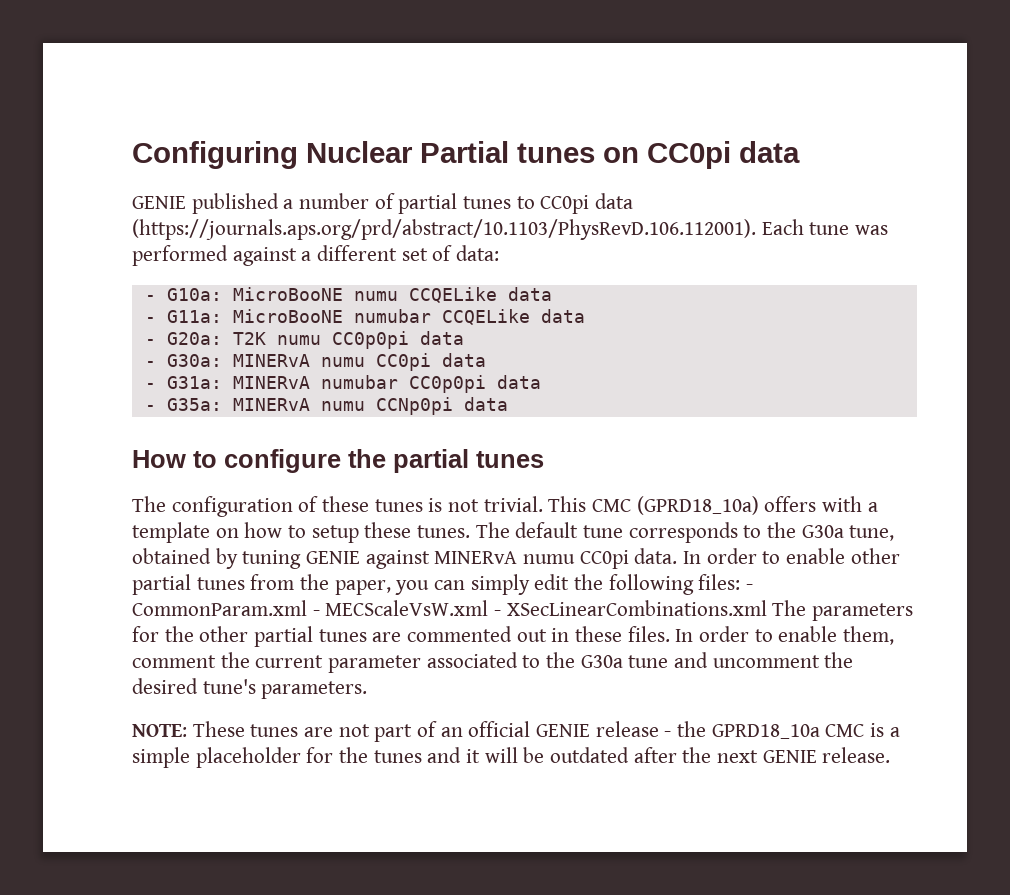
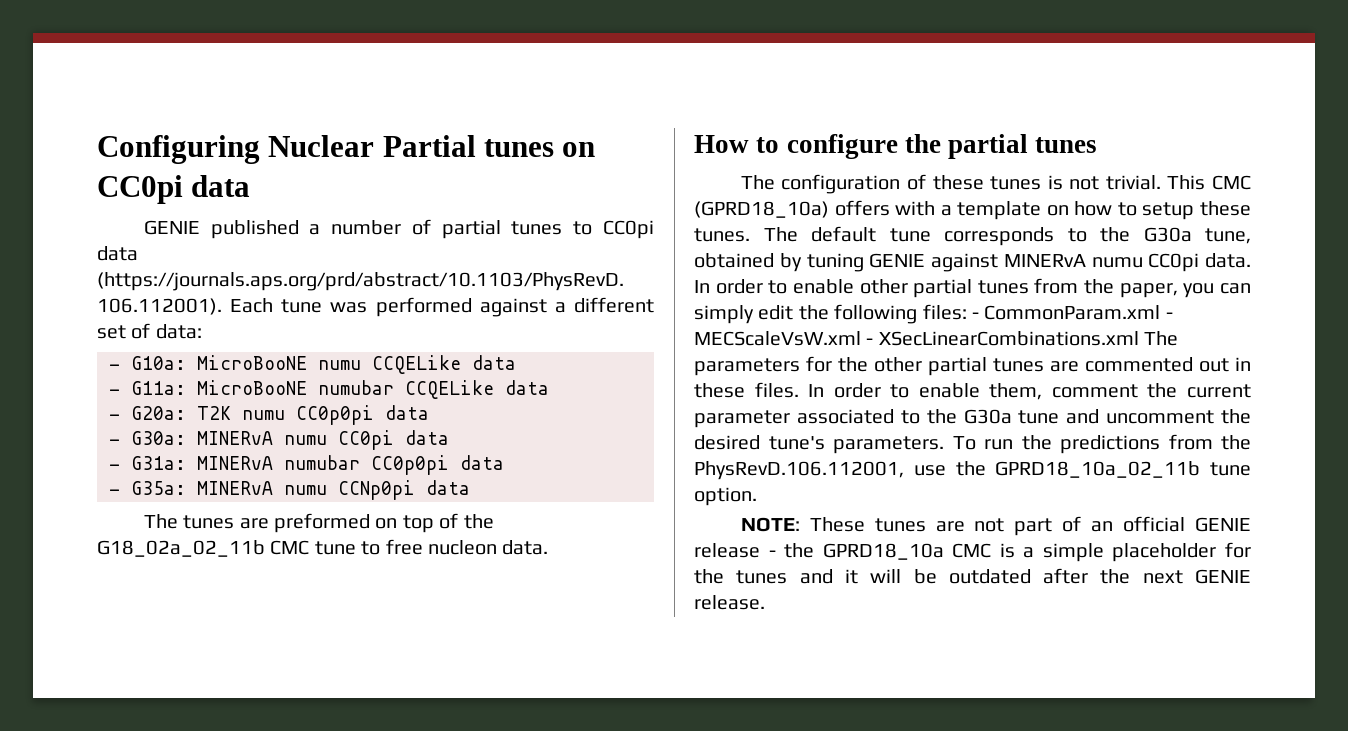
+ The tunes are preformed on top of the G18_02a_02_11b CMC tune to free nucleon data.
+ To run the predictions from the PhysRevD.106.112001, use the GPRD18_10a_02_11b tune option.

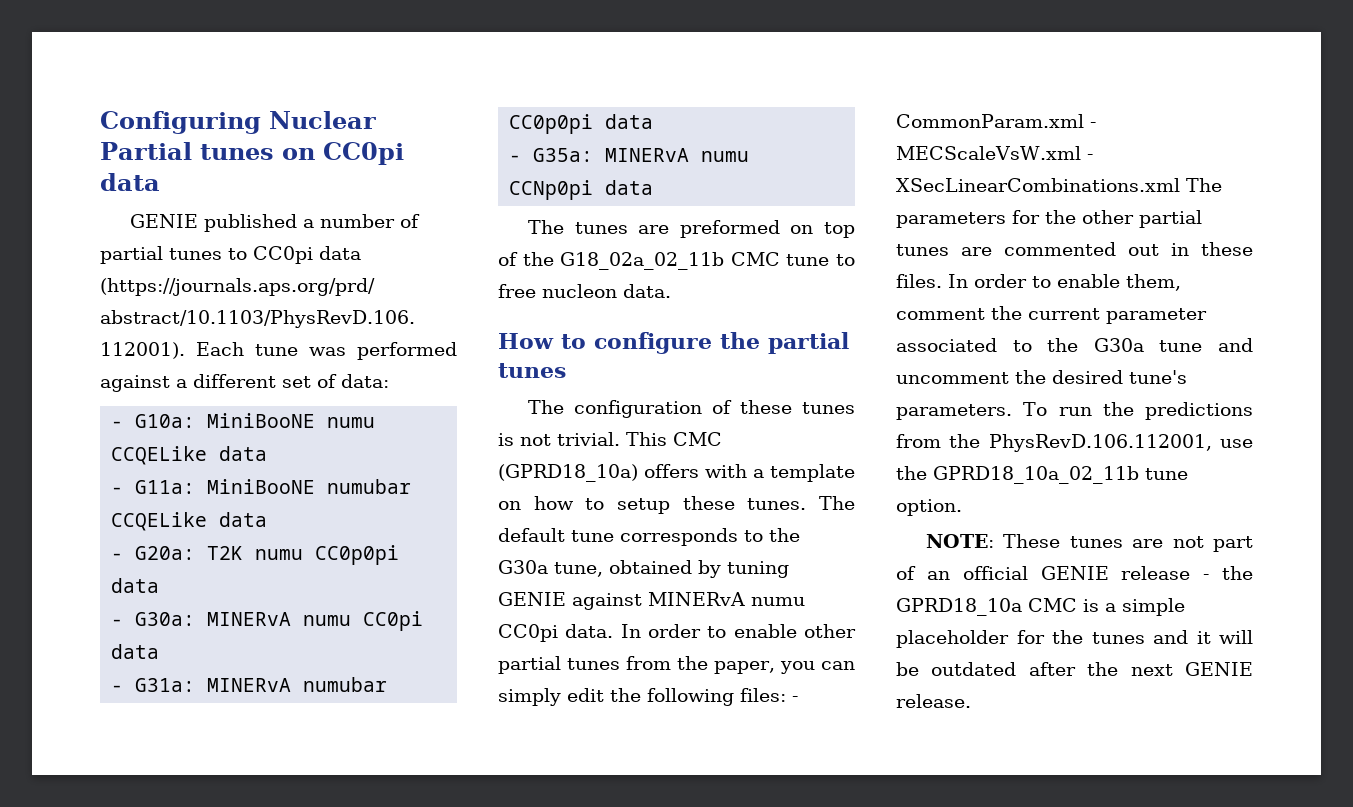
- - G10a: MicroBooNE numu CCQELike data
+ - G10a: MiniBooNE numu CCQELike data
- - G11a: MicroBooNE numubar CCQELike data
+ - G11a: MiniBooNE numubar CCQELike data

